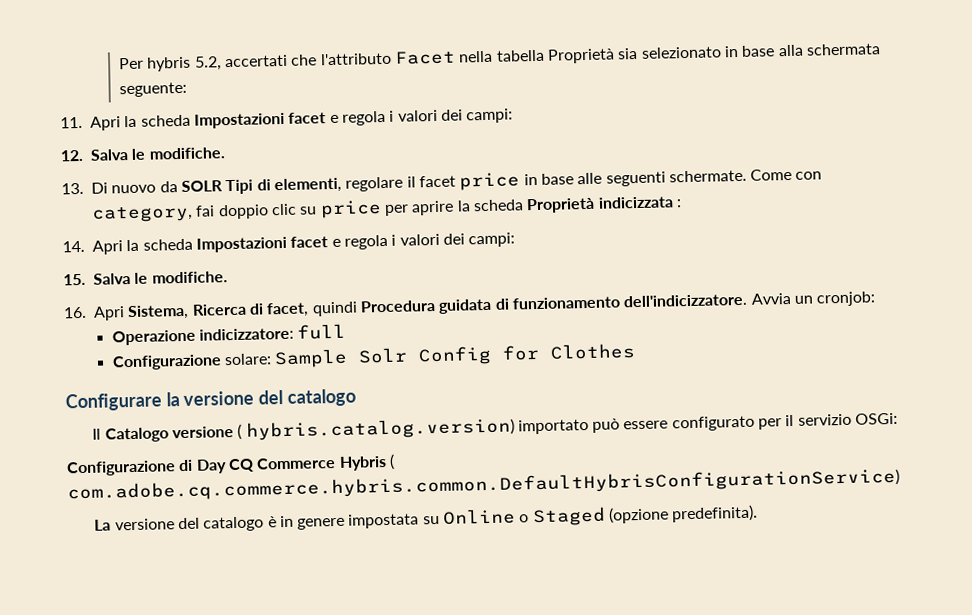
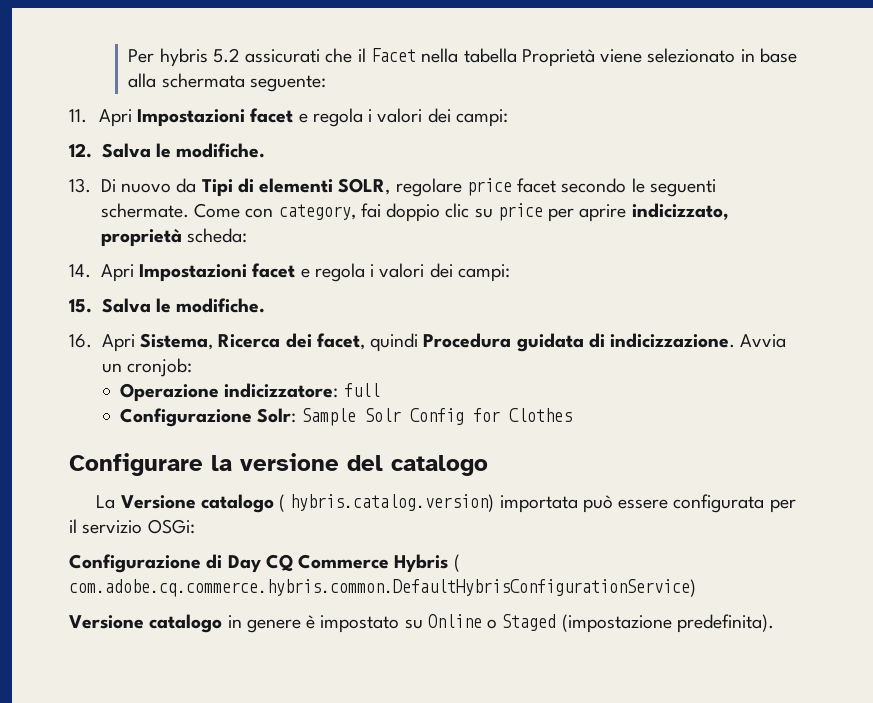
- Per hybris 5.2, accertati che l'attributo Facet nella tabella Proprietà sia selezionato in base alla schermata seguente:
+ Per hybris 5.2 assicurati che il Facet nella tabella Proprietà viene selezionato in base alla schermata seguente:
- 11. Apri la scheda Impostazioni facet e regola i valori dei campi:
+ 11. Apri Impostazioni facet e regola i valori dei campi:
- 13. Di nuovo da SOLR Tipi di elementi, regolare il facet price in base alle seguenti schermate.
+ 13. Di nuovo da Tipi di elementi SOLR, regolare price facet secondo le seguenti schermate.
- Come con category, fai doppio clic su price per aprire la scheda Proprietà indicizzata :
+ Come con category, fai doppio clic su price per aprire indicizzato, proprietà scheda:
- 14. Apri la scheda Impostazioni facet e regola i valori dei campi:
+ 14. Apri Impostazioni facet e regola i valori dei campi:
- 16. Apri Sistema, Ricerca di facet, quindi Procedura guidata di funzionamento dell'indicizzatore.
+ 16. Apri Sistema, Ricerca dei facet, quindi Procedura guidata di indicizzazione.
- Configurazione solare: Sample Solr Config for Clothes
+ Configurazione Solr: Sample Solr Config for Clothes
- Il Catalogo versione ( hybris.catalog.version) importato può essere configurato per il servizio OSGi:
+ La Versione catalogo ( hybris.catalog.version) importata può essere configurata per il servizio OSGi:
- La versione del catalogo è in genere impostata su Online o Staged (opzione predefinita).
+ Versione catalogo in genere è impostato su Online o Staged (impostazione predefinita).

